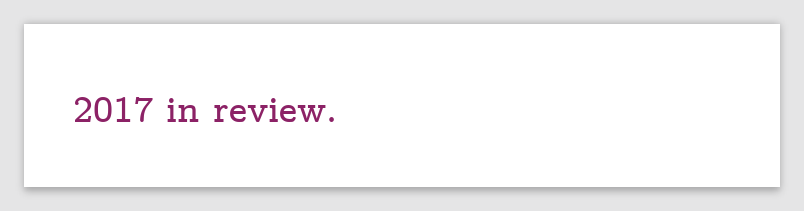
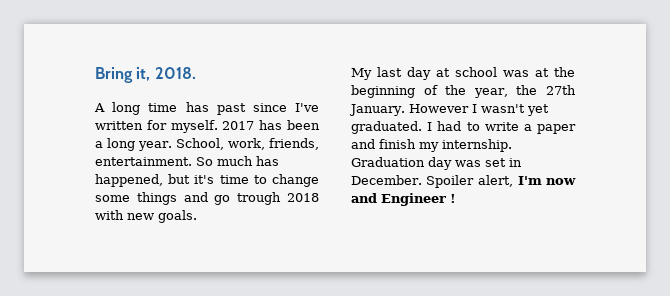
- 2017 in review.
+ Bring it, 2018.
+ A long time has past since I've written for myself. 2017 has been a long year. School, work, friends, entertainment. So much has happened, but it's time to change some things and go trough 2018 with new goals.
+ My last day at school was at the beginning of the year, the 27th January. However I wasn't yet graduated. I had to write a paper and finish my internship. Graduation day was set in December. Spoiler alert, I'm now and Engineer !

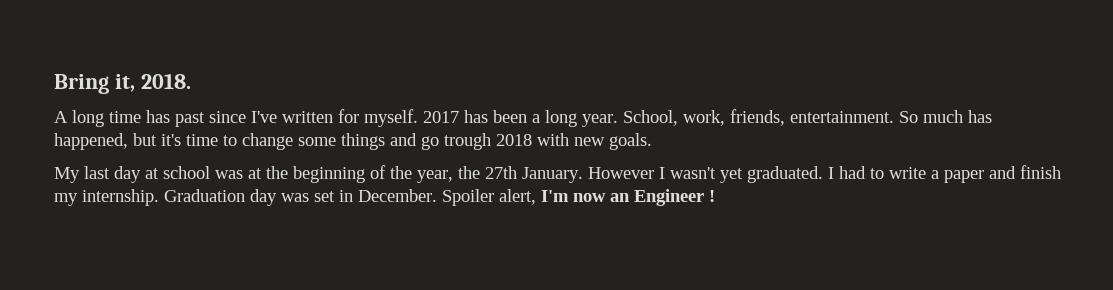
- Spoiler alert, I'm now and Engineer !
+ Spoiler alert, I'm now an Engineer !

